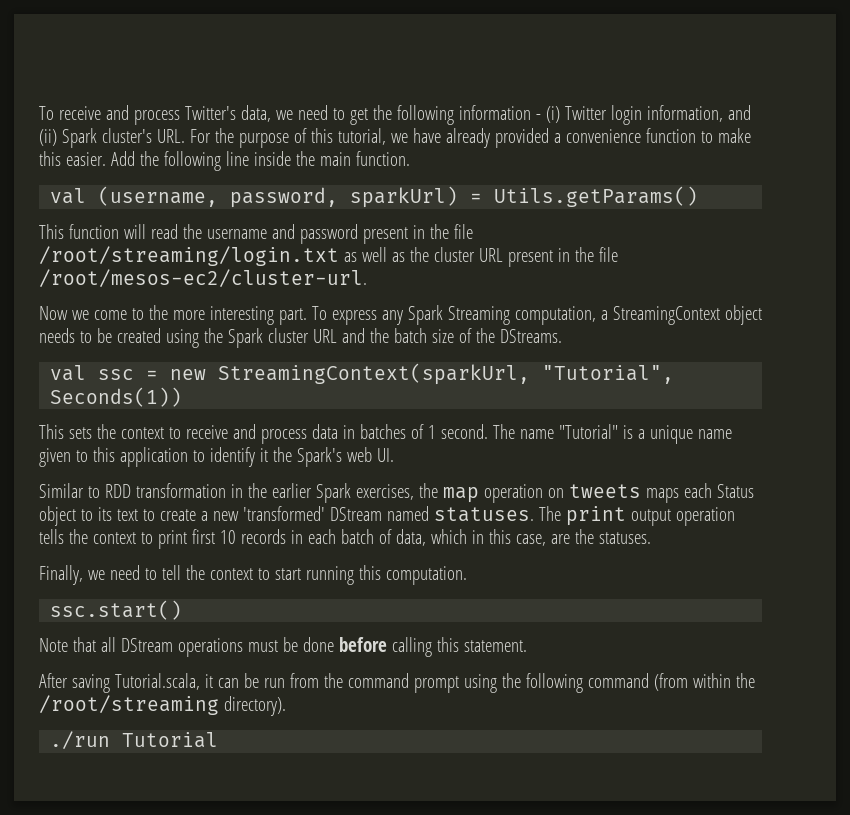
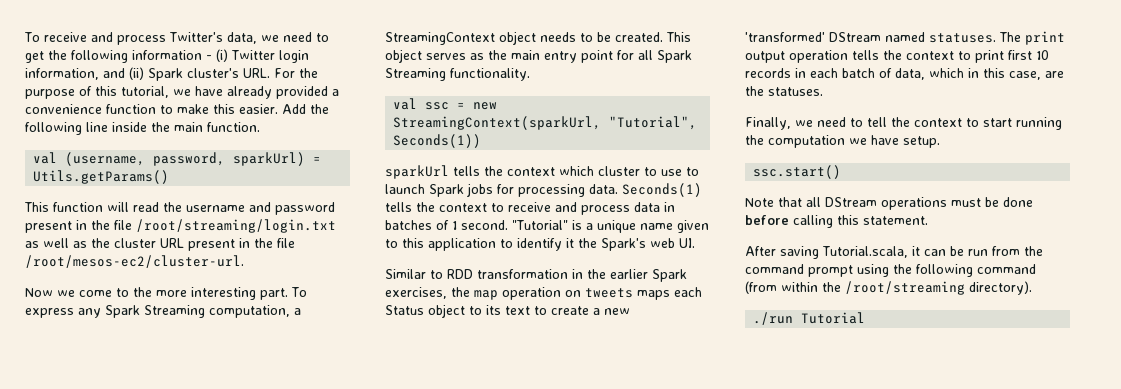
- To express any Spark Streaming computation, a StreamingContext object needs to be created using the Spark cluster URL and the batch size of the DStreams.
+ To express any Spark Streaming computation, a StreamingContext object needs to be created. This object serves as the main entry point for all Spark Streaming functionality.
- This sets the context to receive and process data in batches of 1 second.
+ sparkUrl tells the context which cluster to use to launch Spark jobs for processing data. Seconds(1) tells the context to receive and process data in batches of 1 second.
- The name "Tutorial" is a unique name given to this application to identify it the Spark's web UI.
+ "Tutorial" is a unique name given to this application to identify it the Spark's web UI.
- Finally, we need to tell the context to start running this computation.
+ Finally, we need to tell the context to start running the computation we have setup.

